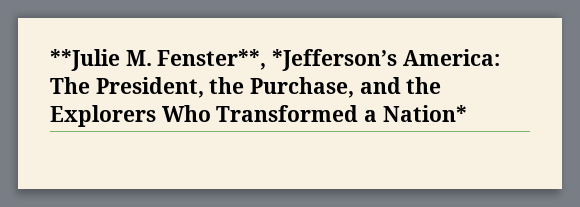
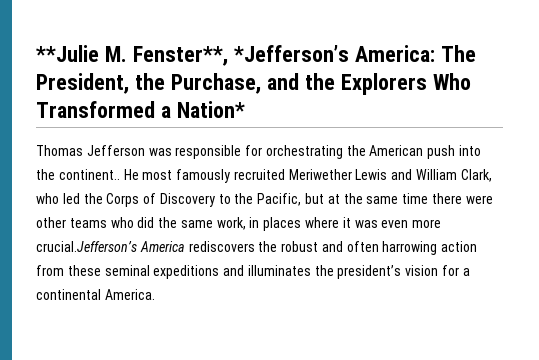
+ Thomas Jefferson was responsible for orchestrating the American push into the continent.. He most famously recruited Meriwether Lewis and William Clark, who led the Corps of Discovery to the Pacific, but at the same time there were other teams who did the same work, in places where it was even more crucial.Jefferson’s America rediscovers the robust and often harrowing action from these seminal expeditions and illuminates the president’s vision for a continental America.

